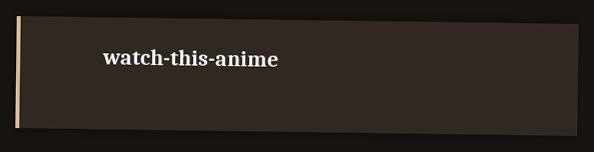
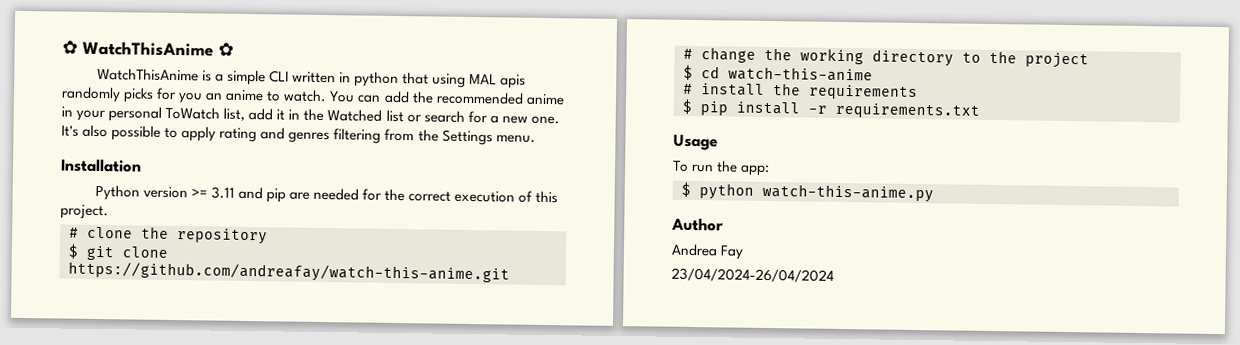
- watch-this-anime
+ ✿ WatchThisAnime ✿
+ WatchThisAnime is a simple CLI written in python that using MAL apis randomly picks for you an anime to watch. You can add the recommended anime in your personal ToWatch list, add it in the Watched list or search for a new one. It's also possible to apply rating and genres filtering from the Settings menu.
+ Installation
+ Python version >= 3.11 and pip are needed for the correct execution of this project.
+ # clone the repository
+ $ git clone https://github.com/andreafay/watch-this-anime.git
+ # change the working directory to the project
+ $ cd watch-this-anime
+ # install the requirements
+ $ pip install -r requirements.txt
+ Usage
+ To run the app:
+ $ python watch-this-anime.py
+ Author
+ Andrea Fay
+ 23/04/2024-26/04/2024

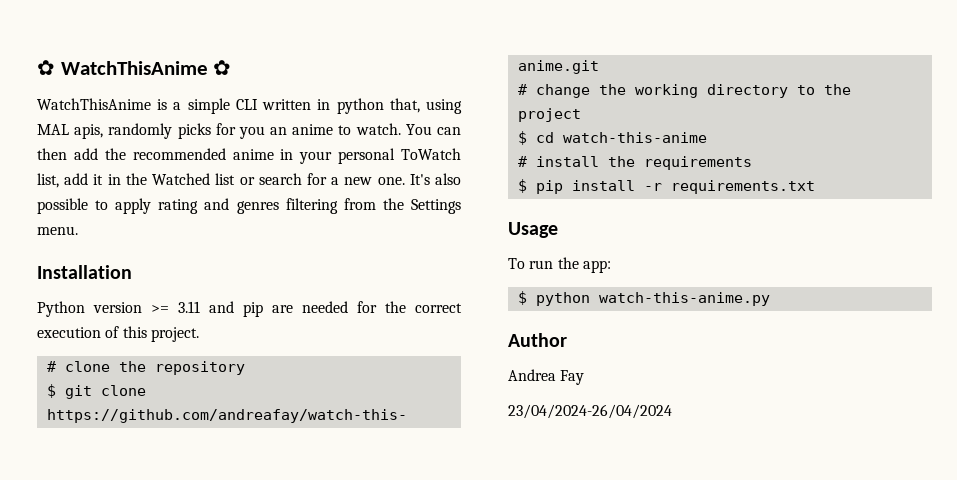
- WatchThisAnime is a simple CLI written in python that using MAL apis randomly picks for you an anime to watch.
+ WatchThisAnime is a simple CLI written in python that, using MAL apis, randomly picks for you an anime to watch.
- You can add the recommended anime in your personal ToWatch list, add it in the Watched list or search for a new one.
+ You can then add the recommended anime in your personal ToWatch list, add it in the Watched list or search for a new one.

